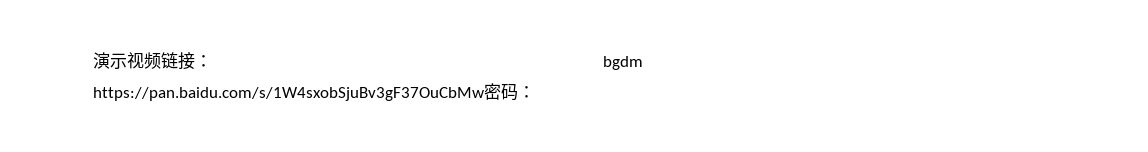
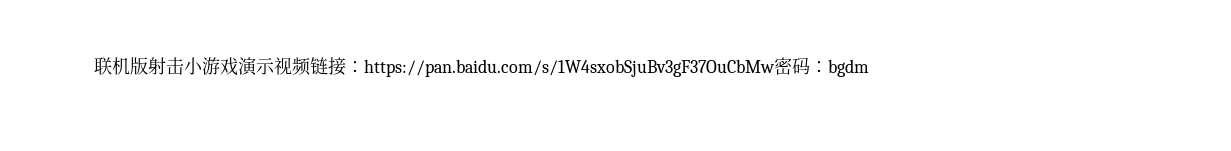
- 演示视频链接：https://pan.baidu.com/s/1W4sxobSjuBv3gF37OuCbMw密码：bgdm
+ 联机版射击小游戏演示视频链接：https://pan.baidu.com/s/1W4sxobSjuBv3gF37OuCbMw密码：bgdm

